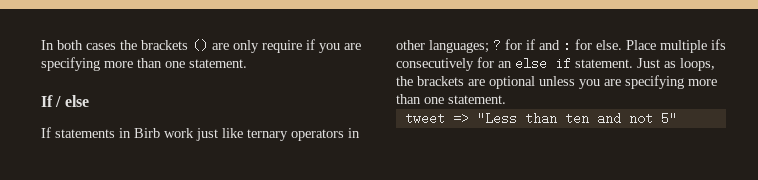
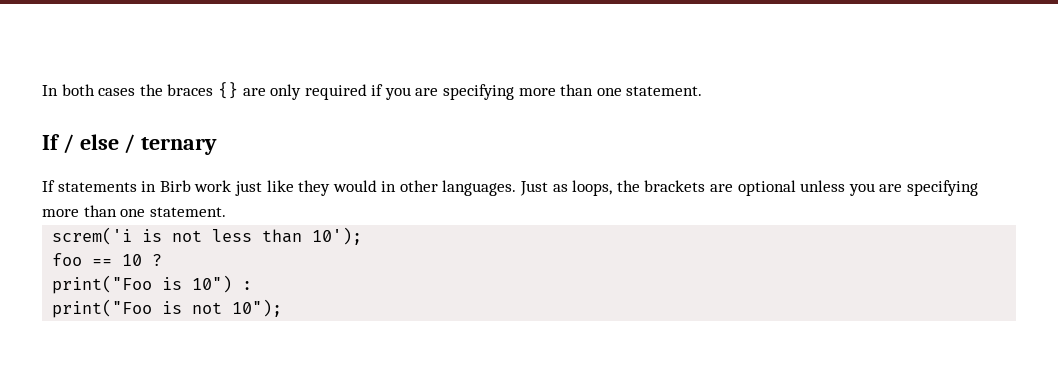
- In both cases the brackets () are only require if you are specifying more than one statement.
+ In both cases the braces {} are only required if you are specifying more than one statement.
- If / else
+ If / else / ternary
- If statements in Birb work just like ternary operators in other languages; ? for if and : for else. Place multiple ifs consecutively for an else if statement.
+ If statements in Birb work just like they would in other languages.
- tweet => "Less than ten and not 5"
+ screm('i is not less than 10');
+ foo == 10 ?
+ print("Foo is 10") :
+ print("Foo is not 10");

